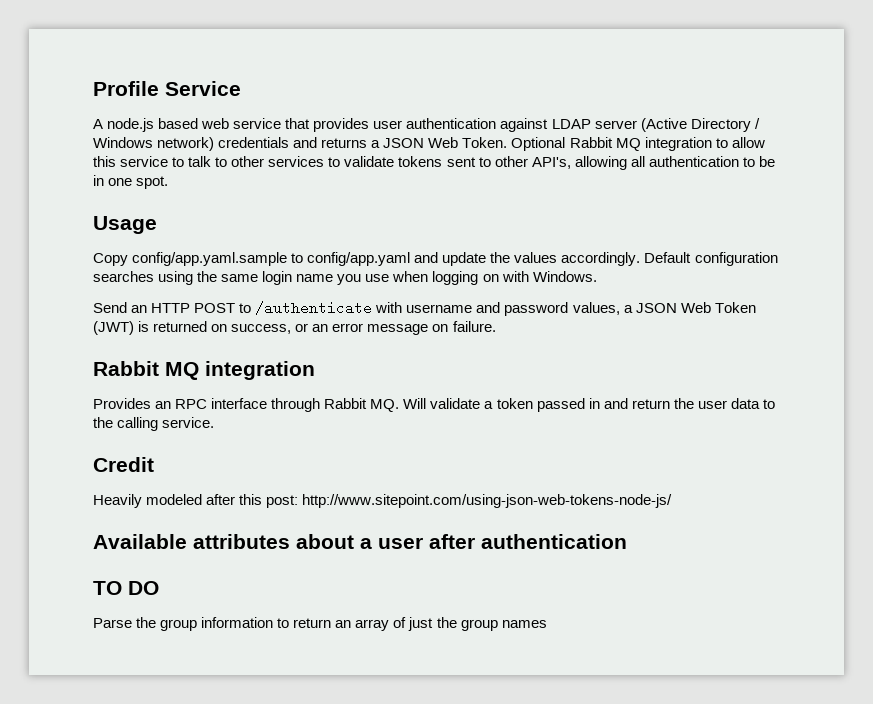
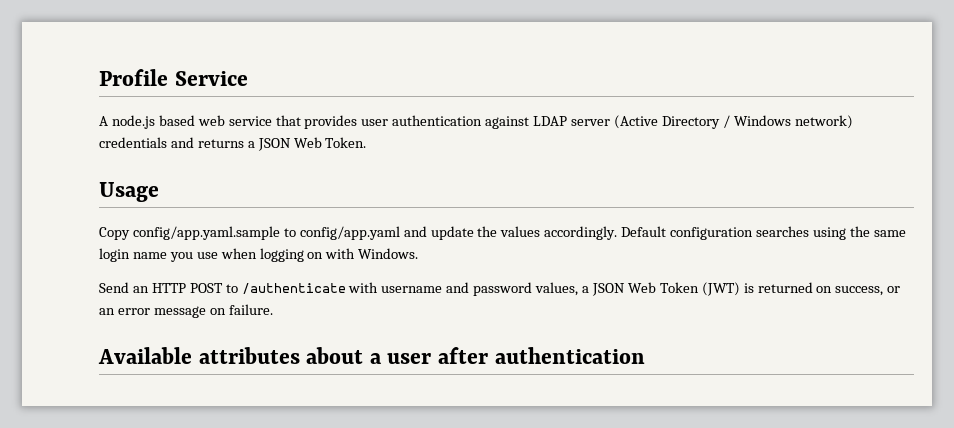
- Optional Rabbit MQ integration to allow this service to talk to other services to validate tokens sent to other API's, allowing all authentication to be in one spot.
  Send an HTTP POST to /authenticate with username and password values, a JSON Web Token (JWT) is returned on success, or an error message on failure.
- Rabbit MQ integration
- Provides an RPC interface through Rabbit MQ. Will validate a token passed in and return the user data to the calling service.
- Credit
- Heavily modeled after this post: http://www.sitepoint.com/using-json-web-tokens-node-js/
- TO DO
- Parse the group information to return an array of just the group names

